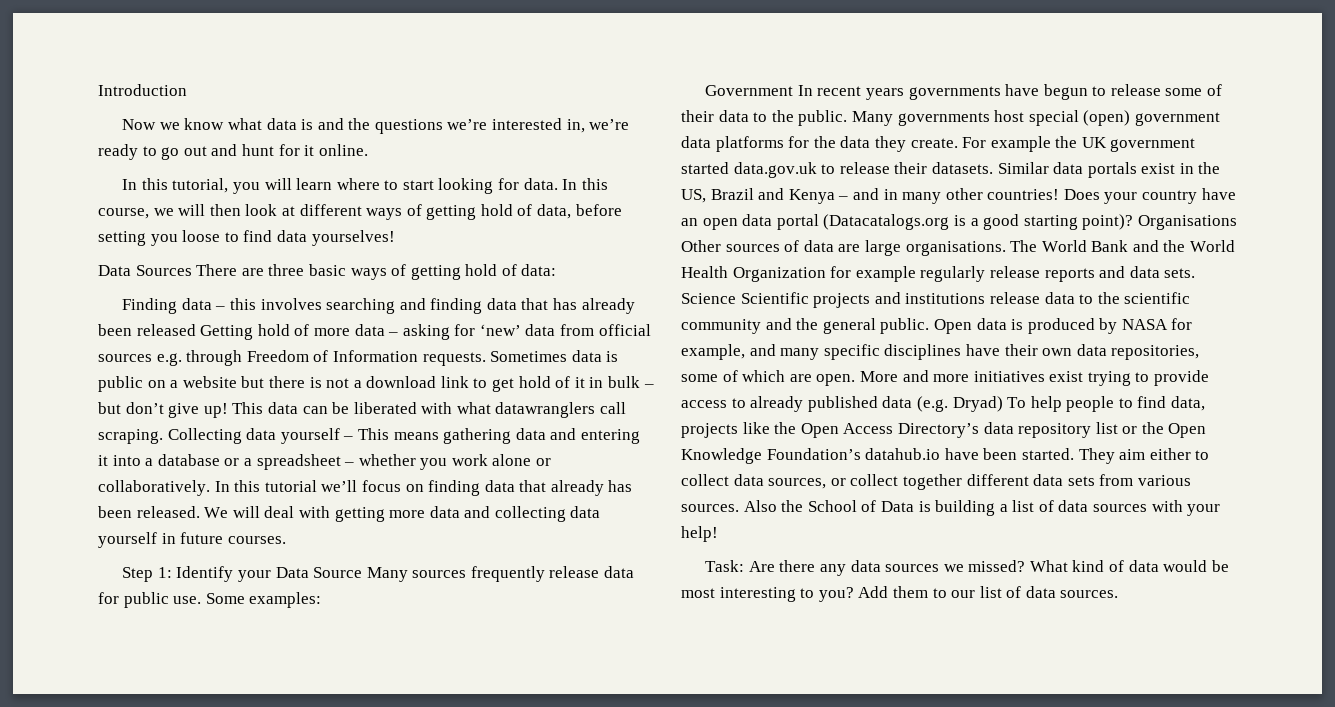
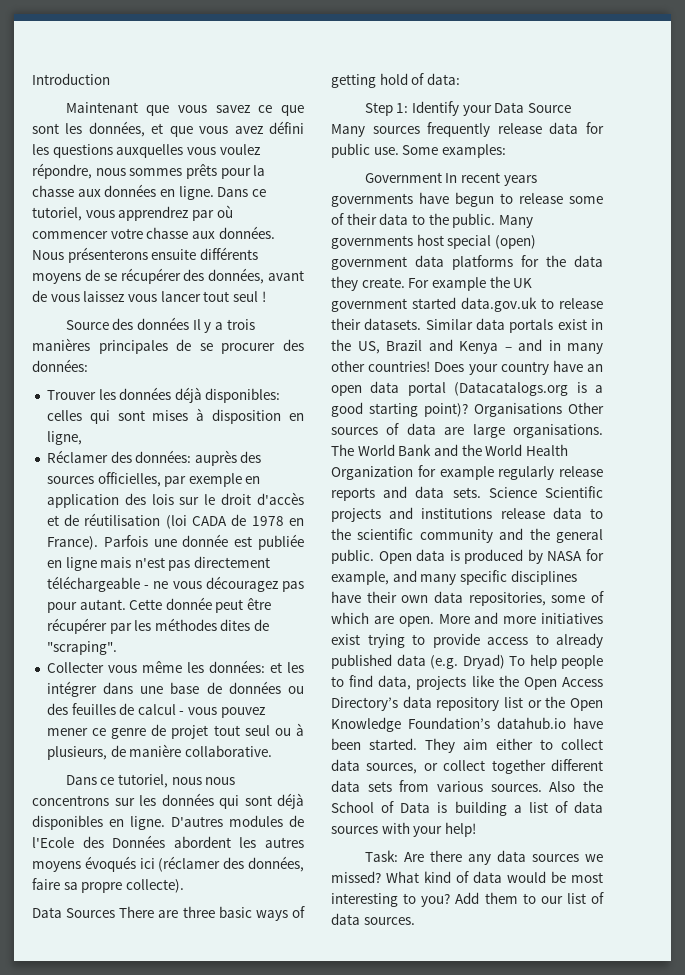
- Now we know what data is and the questions we’re interested in, we’re ready to go out and hunt for it online.
- In this tutorial, you will learn where to start looking for data. In this course, we will then look at different ways of getting hold of data, before setting you loose to find data yourselves!
+ Maintenant que vous savez ce que sont les données, et que vous avez défini les questions auxquelles vous voulez répondre, nous sommes prêts pour la chasse aux données en ligne. Dans ce tutoriel, vous apprendrez par où commencer votre chasse aux données. Nous présenterons ensuite différents moyens de se récupérer des données, avant de vous laissez vous lancer tout seul !
+ Source des données Il y a trois manières principales de se procurer des données:
+ Trouver les données déjà disponibles: celles qui sont mises à disposition en ligne,
+ Réclamer des données: auprès des sources officielles, par exemple en application des lois sur le droit d'accès et de réutilisation (loi CADA de 1978 en France). Parfois une donnée est publiée en ligne mais n'est pas directement téléchargeable - ne vous découragez pas pour autant. Cette donnée peut être récupérer par les méthodes dites de "scraping".
+ Collecter vous même les données: et les intégrer dans une base de données ou des feuilles de calcul - vous pouvez mener ce genre de projet tout seul ou à plusieurs, de manière collaborative.
+ Dans ce tutoriel, nous nous concentrons sur les données qui sont déjà disponibles en ligne. D'autres modules de l'Ecole des Données abordent les autres moyens évoqués ici (réclamer des données, faire sa propre collecte).
- Finding data – this involves searching and finding data that has already been released Getting hold of more data – asking for ‘new’ data from official sources e.g. through Freedom of Information requests. Sometimes data is public on a website but there is not a download link to get hold of it in bulk – but don’t give up! This data can be liberated with what datawranglers call scraping. Collecting data yourself – This means gathering data and entering it into a database or a spreadsheet – whether you work alone or collaboratively. In this tutorial we’ll focus on finding data that already has been released. We will deal with getting more data and collecting data yourself in future courses.

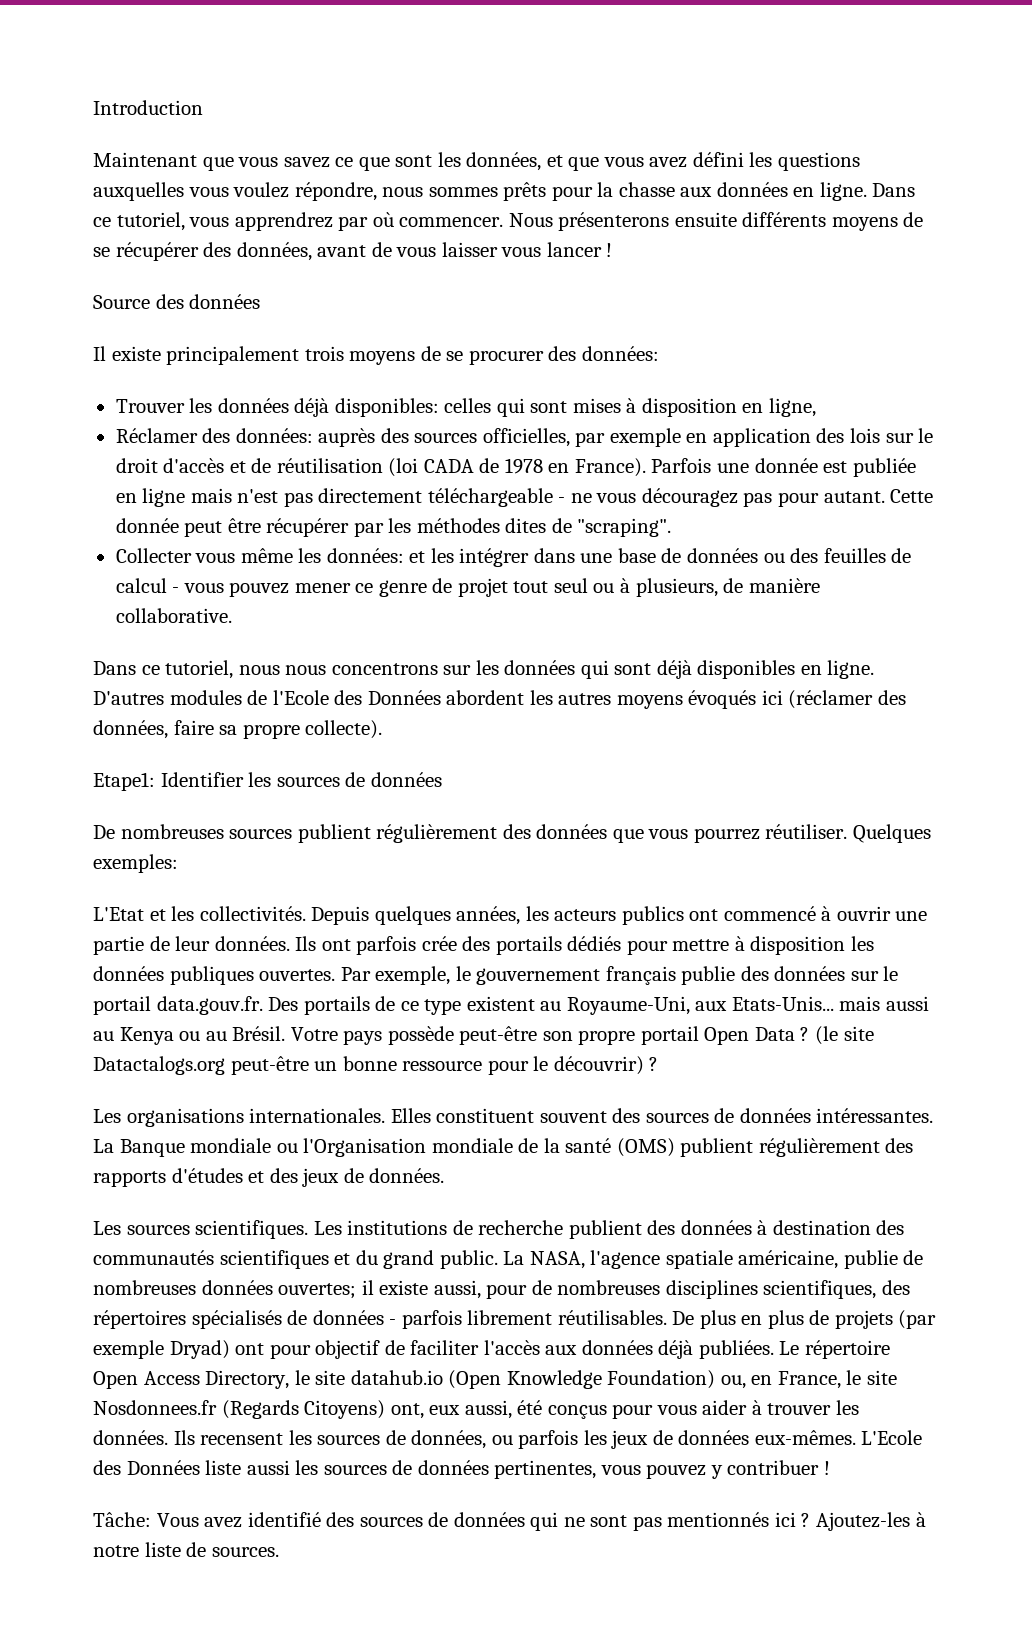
- Dans ce tutoriel, vous apprendrez par où commencer votre chasse aux données.
+ Dans ce tutoriel, vous apprendrez par où commencer.
- Nous présenterons ensuite différents moyens de se récupérer des données, avant de vous laissez vous lancer tout seul !
+ Nous présenterons ensuite différents moyens de se récupérer des données, avant de vous laisser vous lancer !
- Source des données Il y a trois manières principales de se procurer des données:
+ Source des données
+ Il existe principalement trois moyens de se procurer des données:
- Data Sources There are three basic ways of getting hold of data:
- Step 1: Identify your Data Source Many sources frequently release data for public use. Some examples:
- Government In recent years governments have begun to release some of their data to the public. Many governments host special (open) government data platforms for the data they create. For example the UK government started data.gov.uk to release their datasets. Similar data portals exist in the US, Brazil and Kenya – and in many other countries! Does your country have an open data portal (Datacatalogs.org is a good starting point)? Organisations Other sources of data are large organisations. The World Bank and the World Health Organization for example regularly release reports and data sets. Science Scientific projects and institutions release data to the scientific community and the general public. Open data is produced by NASA for example, and many specific disciplines have their own data repositories, some of which are open. More and more initiatives exist trying to provide access to already published data (e.g. Dryad) To help people to find data, projects like the Open Access Directory’s data repository list or the Open Knowledge Foundation’s datahub.io have been started. They aim either to collect data sources, or collect together different data sets from various sources. Also the School of Data is building a list of data sources with your help!
- Task: Are there any data sources we missed? What kind of data would be most interesting to you? Add them to our list of data sources.
+ Etape1: Identifier les sources de données
+ De nombreuses sources publient régulièrement des données que vous pourrez réutiliser. Quelques exemples:
+ L'Etat et les collectivités. Depuis quelques années, les acteurs publics ont commencé à ouvrir une partie de leur données. Ils ont parfois crée des portails dédiés pour mettre à disposition les données publiques ouvertes. Par exemple, le gouvernement français publie des données sur le portail data.gouv.fr. Des portails de ce type existent au Royaume-Uni, aux Etats-Unis... mais aussi au Kenya ou au Brésil. Votre pays possède peut-être son propre portail Open Data ? (le site Datactalogs.org peut-être un bonne ressource pour le découvrir) ?
+ Les organisations internationales. Elles constituent souvent des sources de données intéressantes. La Banque mondiale ou l'Organisation mondiale de la santé (OMS) publient régulièrement des rapports d'études et des jeux de données.
+ Les sources scientifiques. Les institutions de recherche publient des données à destination des communautés scientifiques et du grand public. La NASA, l'agence spatiale américaine, publie de nombreuses données ouvertes; il existe aussi, pour de nombreuses disciplines scientifiques, des répertoires spécialisés de données - parfois librement réutilisables. De plus en plus de projets (par exemple Dryad) ont pour objectif de faciliter l'accès aux données déjà publiées. Le répertoire Open Access Directory, le site datahub.io (Open Knowledge Foundation) ou, en France, le site Nosdonnees.fr (Regards Citoyens) ont, eux aussi, été conçus pour vous aider à trouver les données. Ils recensent les sources de données, ou parfois les jeux de données eux-mêmes. L'Ecole des Données liste aussi les sources de données pertinentes, vous pouvez y contribuer !
+ Tâche: Vous avez identifié des sources de données qui ne sont pas mentionnés ici ? Ajoutez-les à notre liste de sources.

